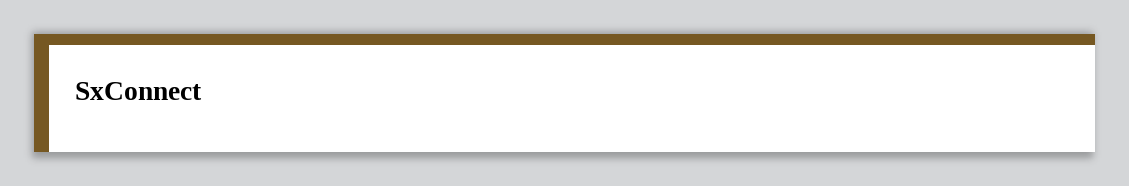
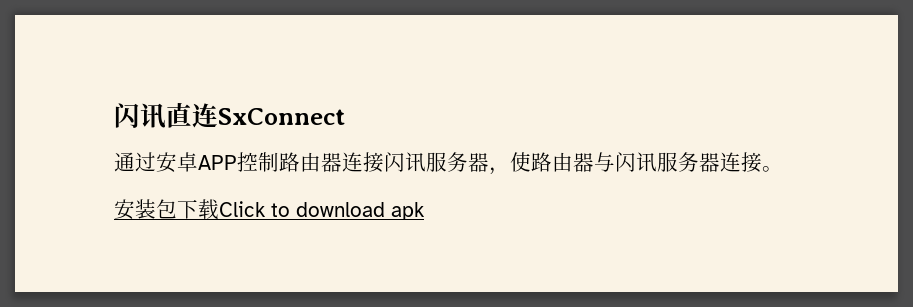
- SxConnect
+ 闪讯直连SxConnect
+ 通过安卓APP控制路由器连接闪讯服务器，使路由器与闪讯服务器连接。
+ 安装包下载Click to download apk

